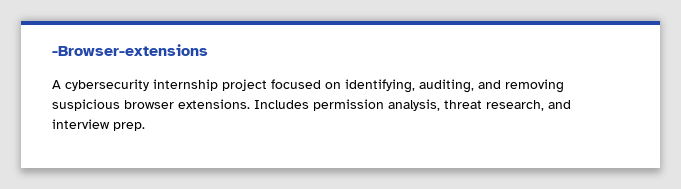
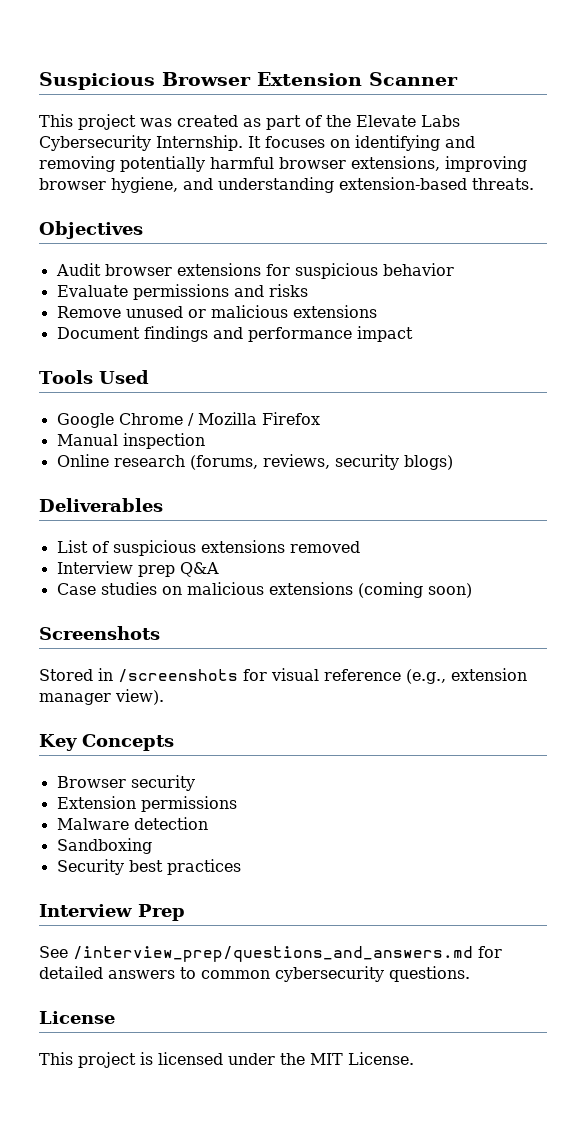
- -Browser-extensions
- A cybersecurity internship project focused on identifying, auditing, and removing suspicious browser extensions. Includes permission analysis, threat research, and interview prep.
+ Suspicious Browser Extension Scanner
+ This project was created as part of the Elevate Labs Cybersecurity Internship. It focuses on identifying and removing potentially harmful browser extensions, improving browser hygiene, and understanding extension-based threats.
+ Objectives
+ Audit browser extensions for suspicious behavior
+ Evaluate permissions and risks
+ Remove unused or malicious extensions
+ Document findings and performance impact
+ Tools Used
+ Google Chrome / Mozilla Firefox
+ Manual inspection
+ Online research (forums, reviews, security blogs)
+ Deliverables
+ List of suspicious extensions removed
+ Interview prep Q&A
+ Case studies on malicious extensions (coming soon)
+ Screenshots
+ Stored in /screenshots for visual reference (e.g., extension manager view).
+ Key Concepts
+ Browser security
+ Extension permissions
+ Malware detection
+ Sandboxing
+ Security best practices
+ Interview Prep
+ See /interview_prep/questions_and_answers.md for detailed answers to common cybersecurity questions.
+ License
+ This project is licensed under the MIT License.

